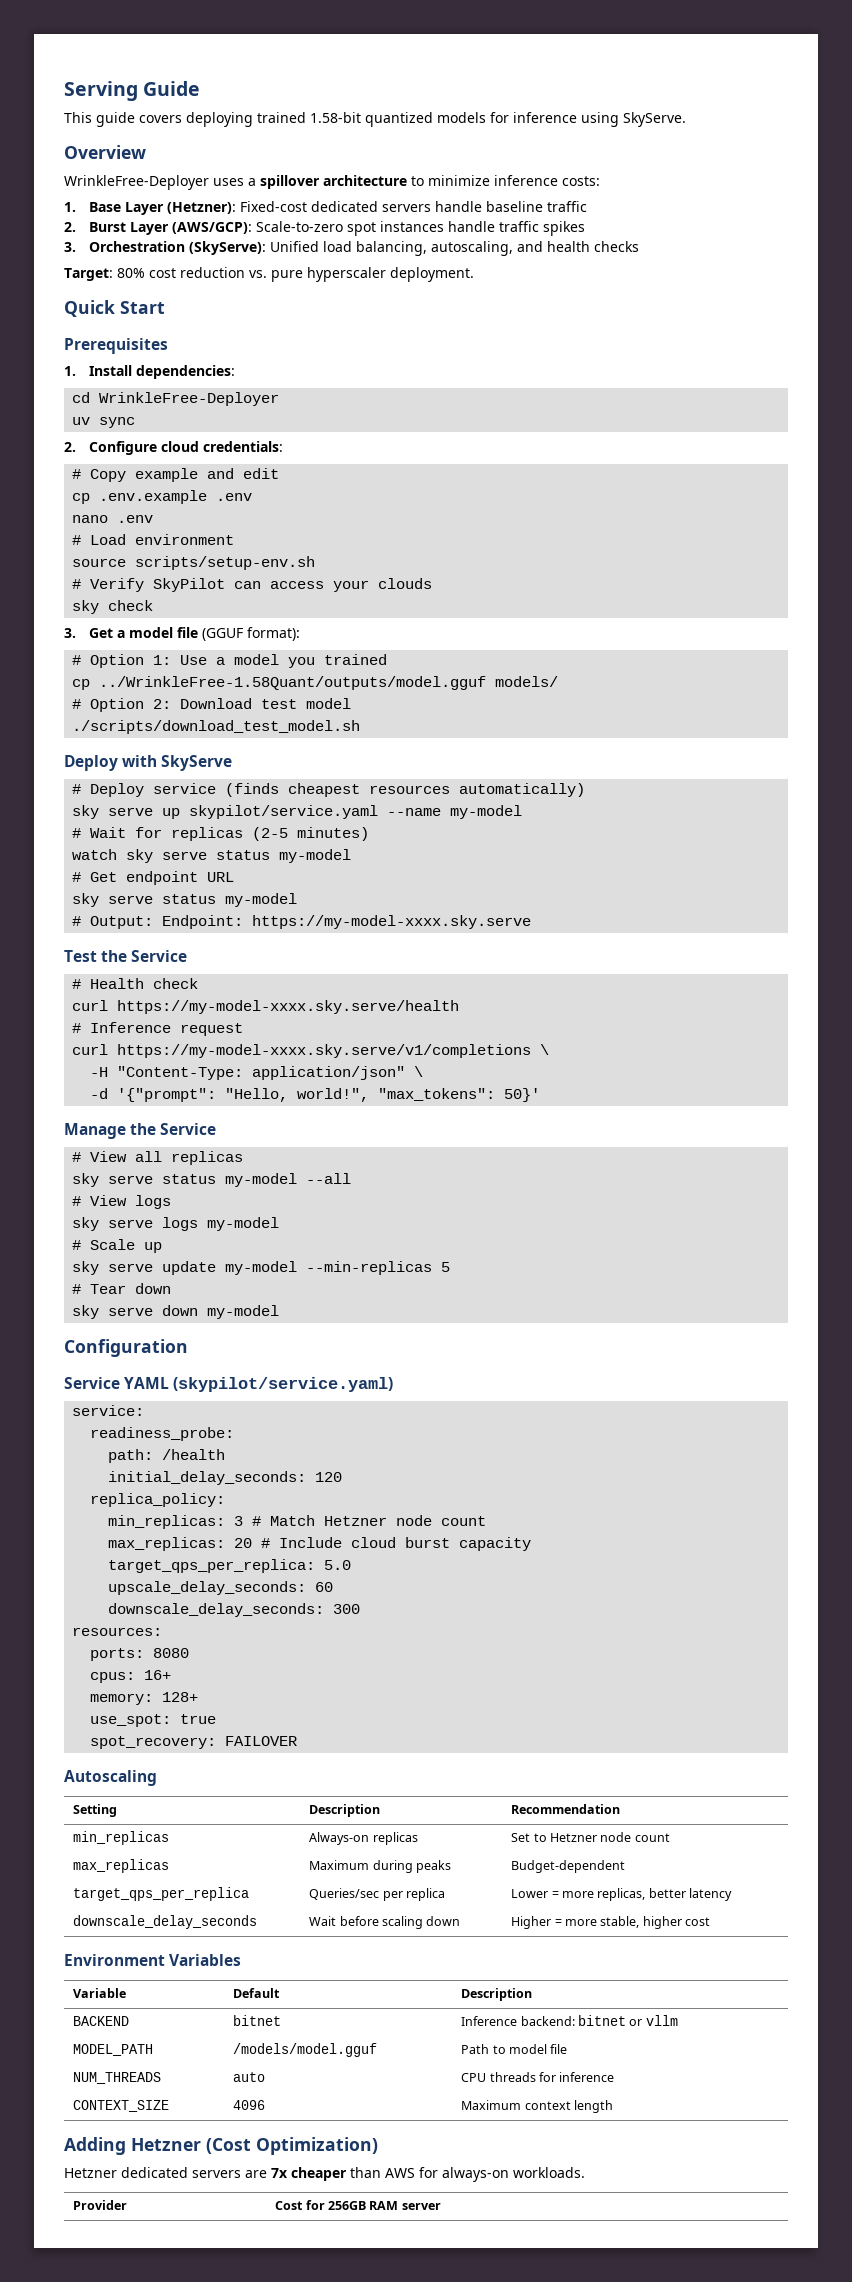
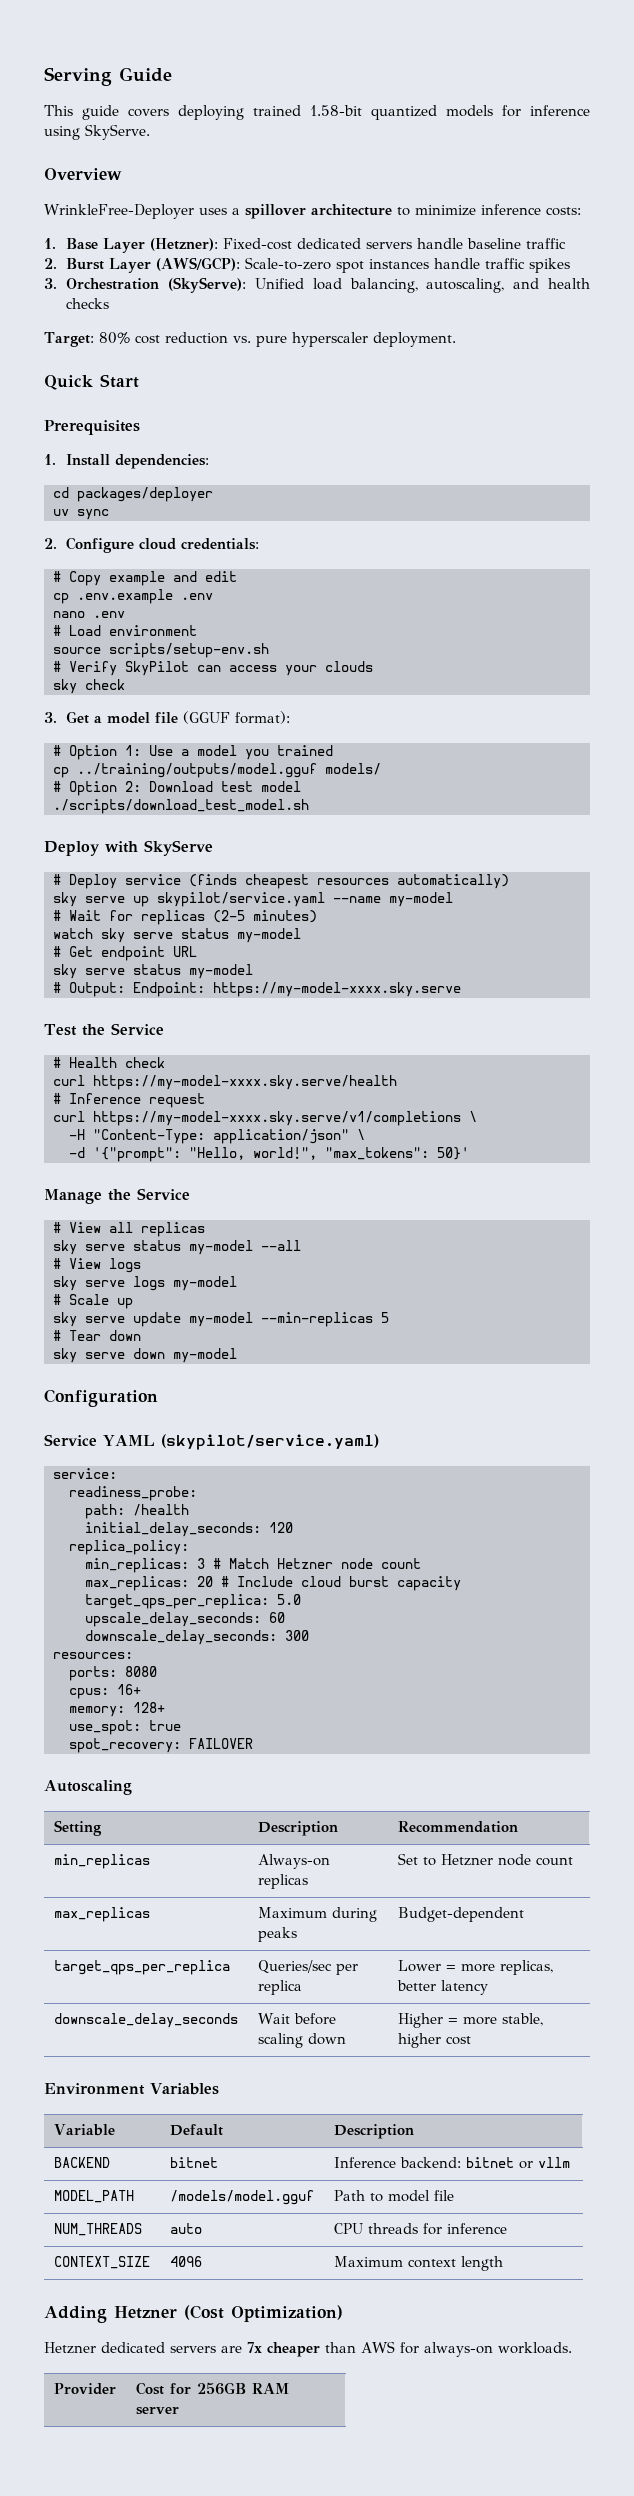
- cd WrinkleFree-Deployer
+ cd packages/deployer
- cp ../WrinkleFree-1.58Quant/outputs/model.gguf models/
+ cp ../training/outputs/model.gguf models/

